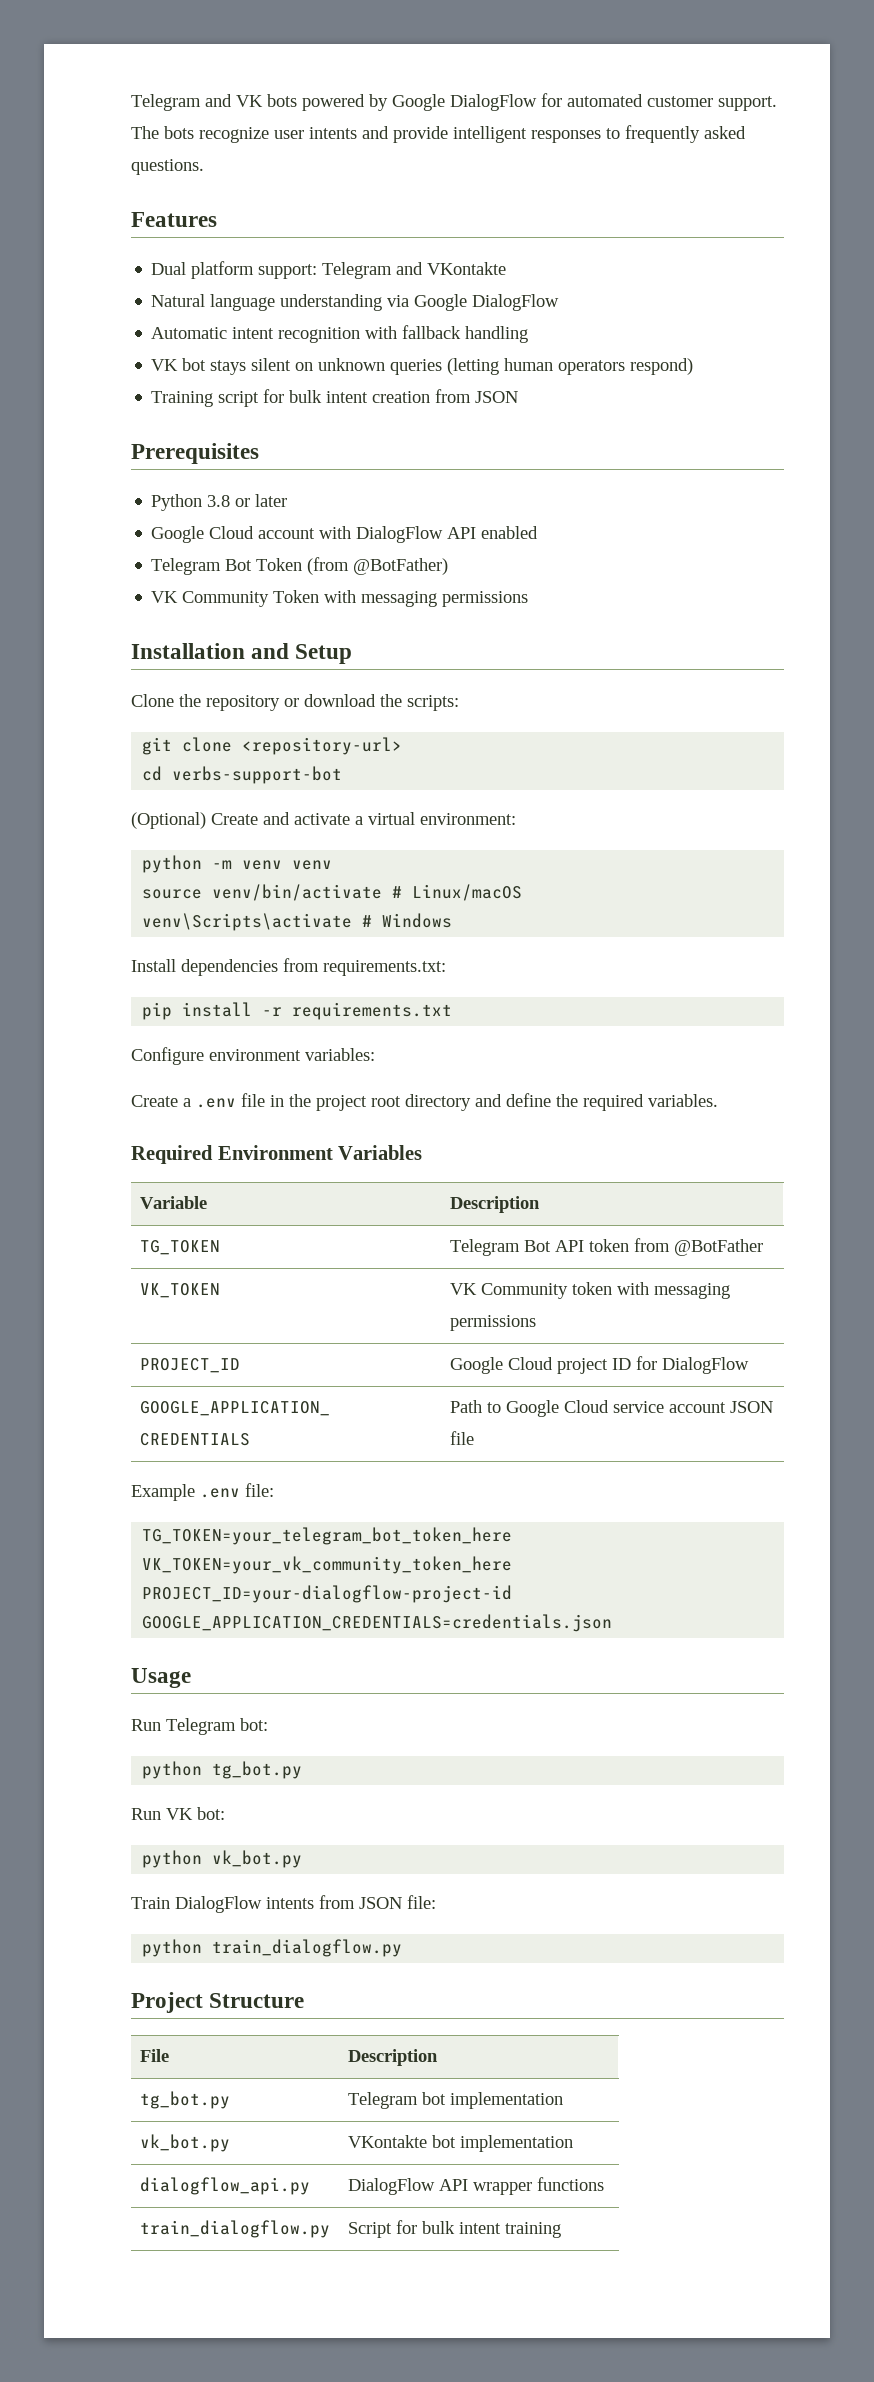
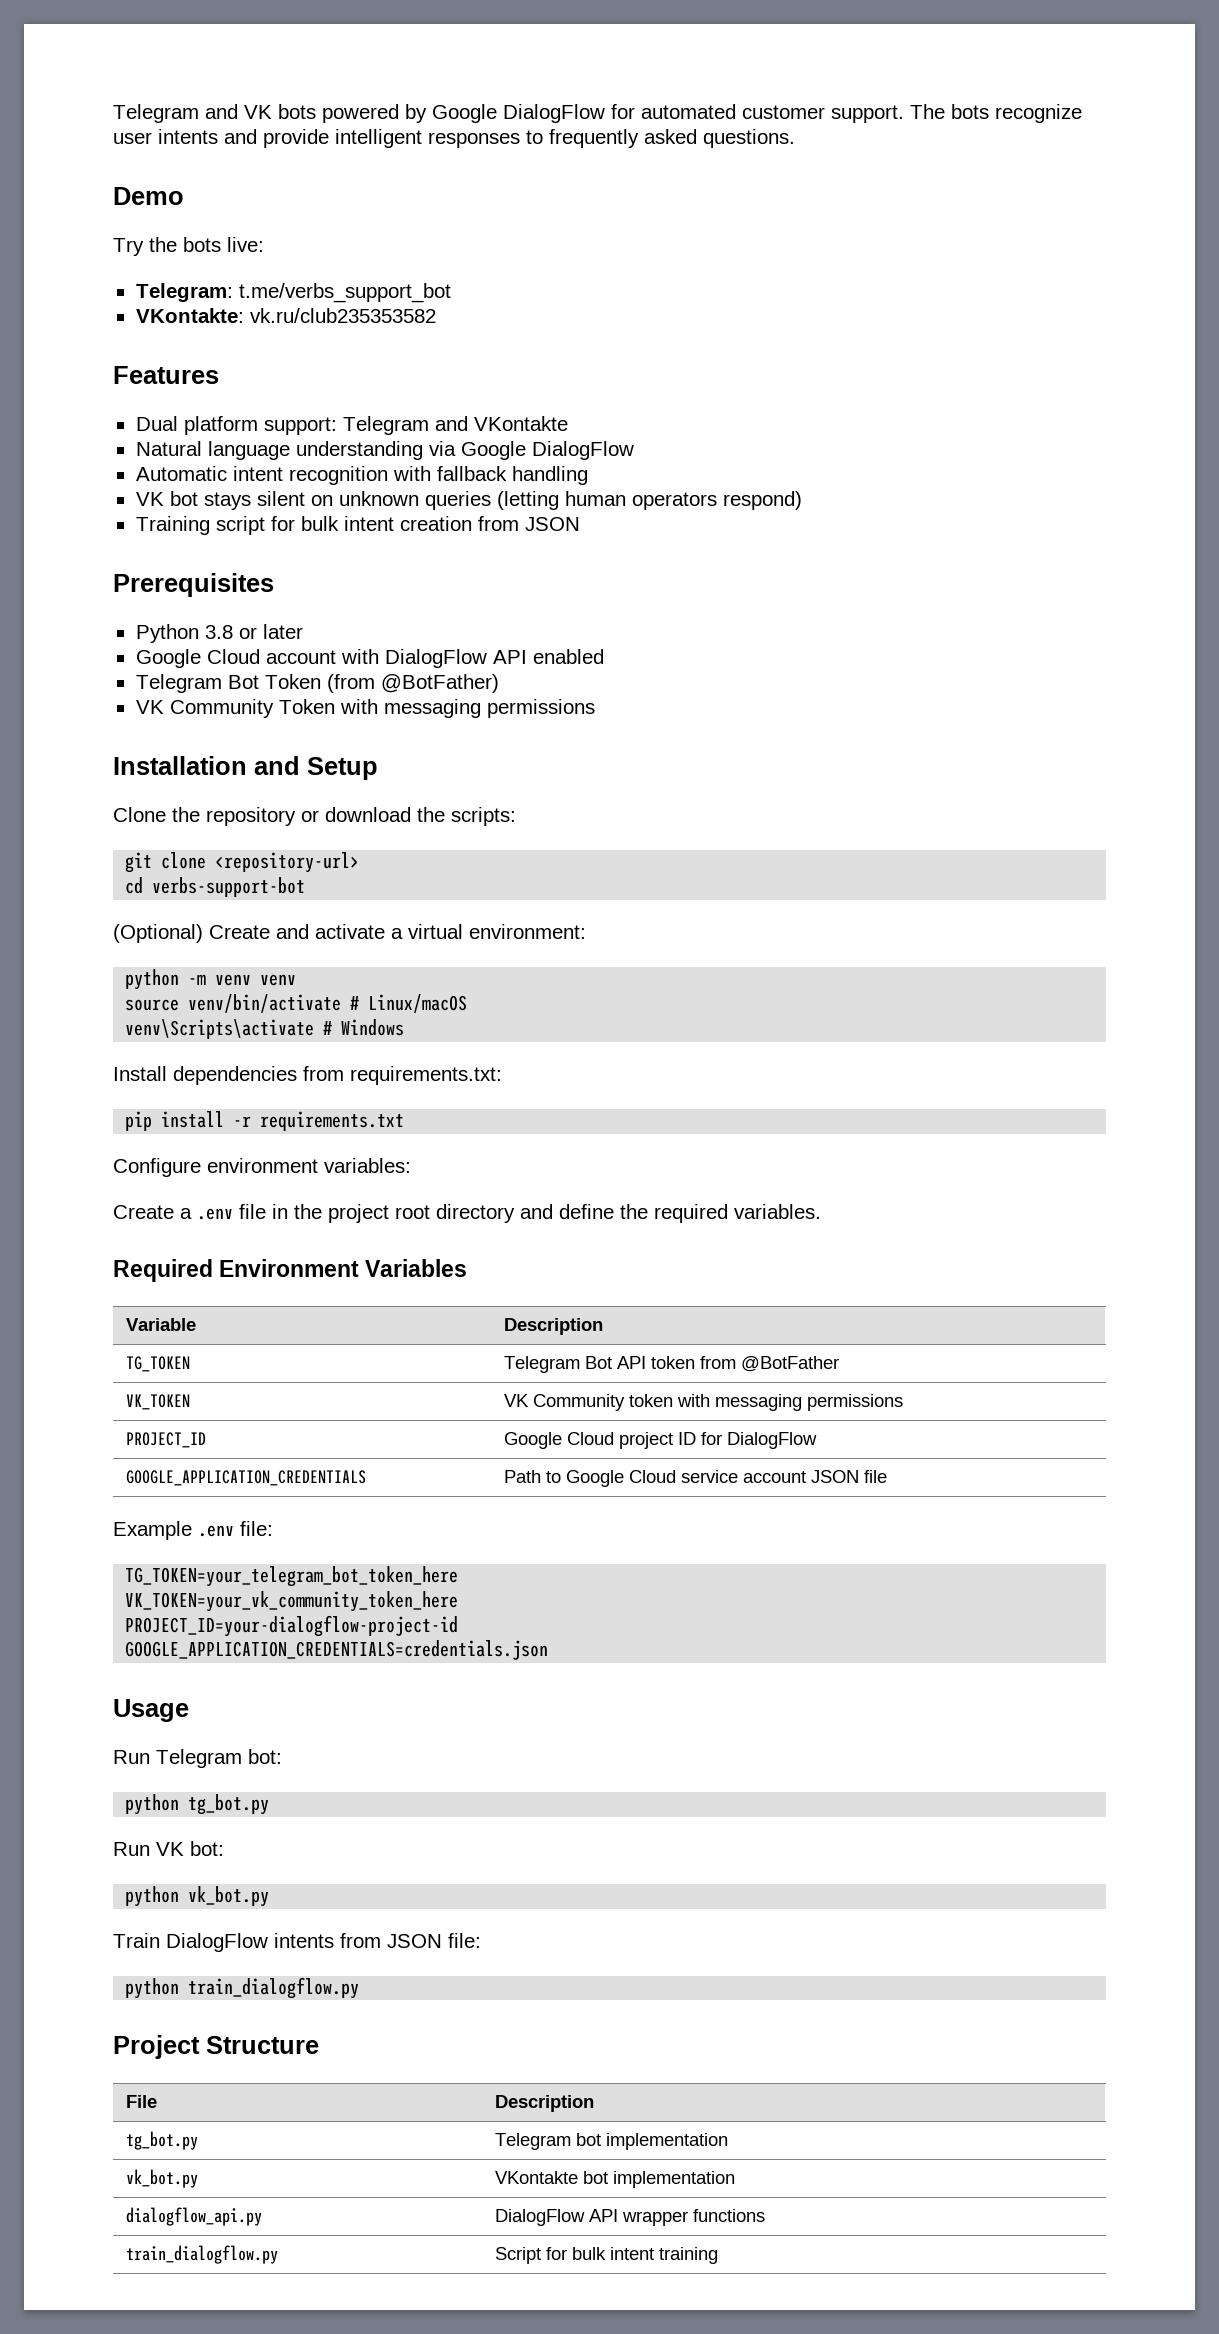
+ Demo
+ Try the bots live:
+ Telegram: t.me/verbs_support_bot
+ VKontakte: vk.ru/club235353582

